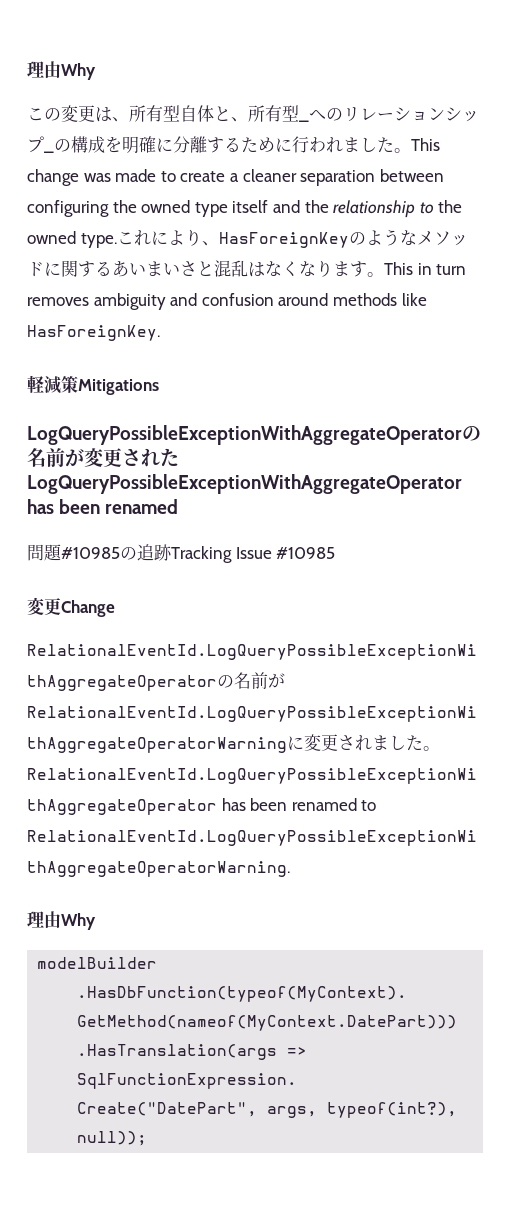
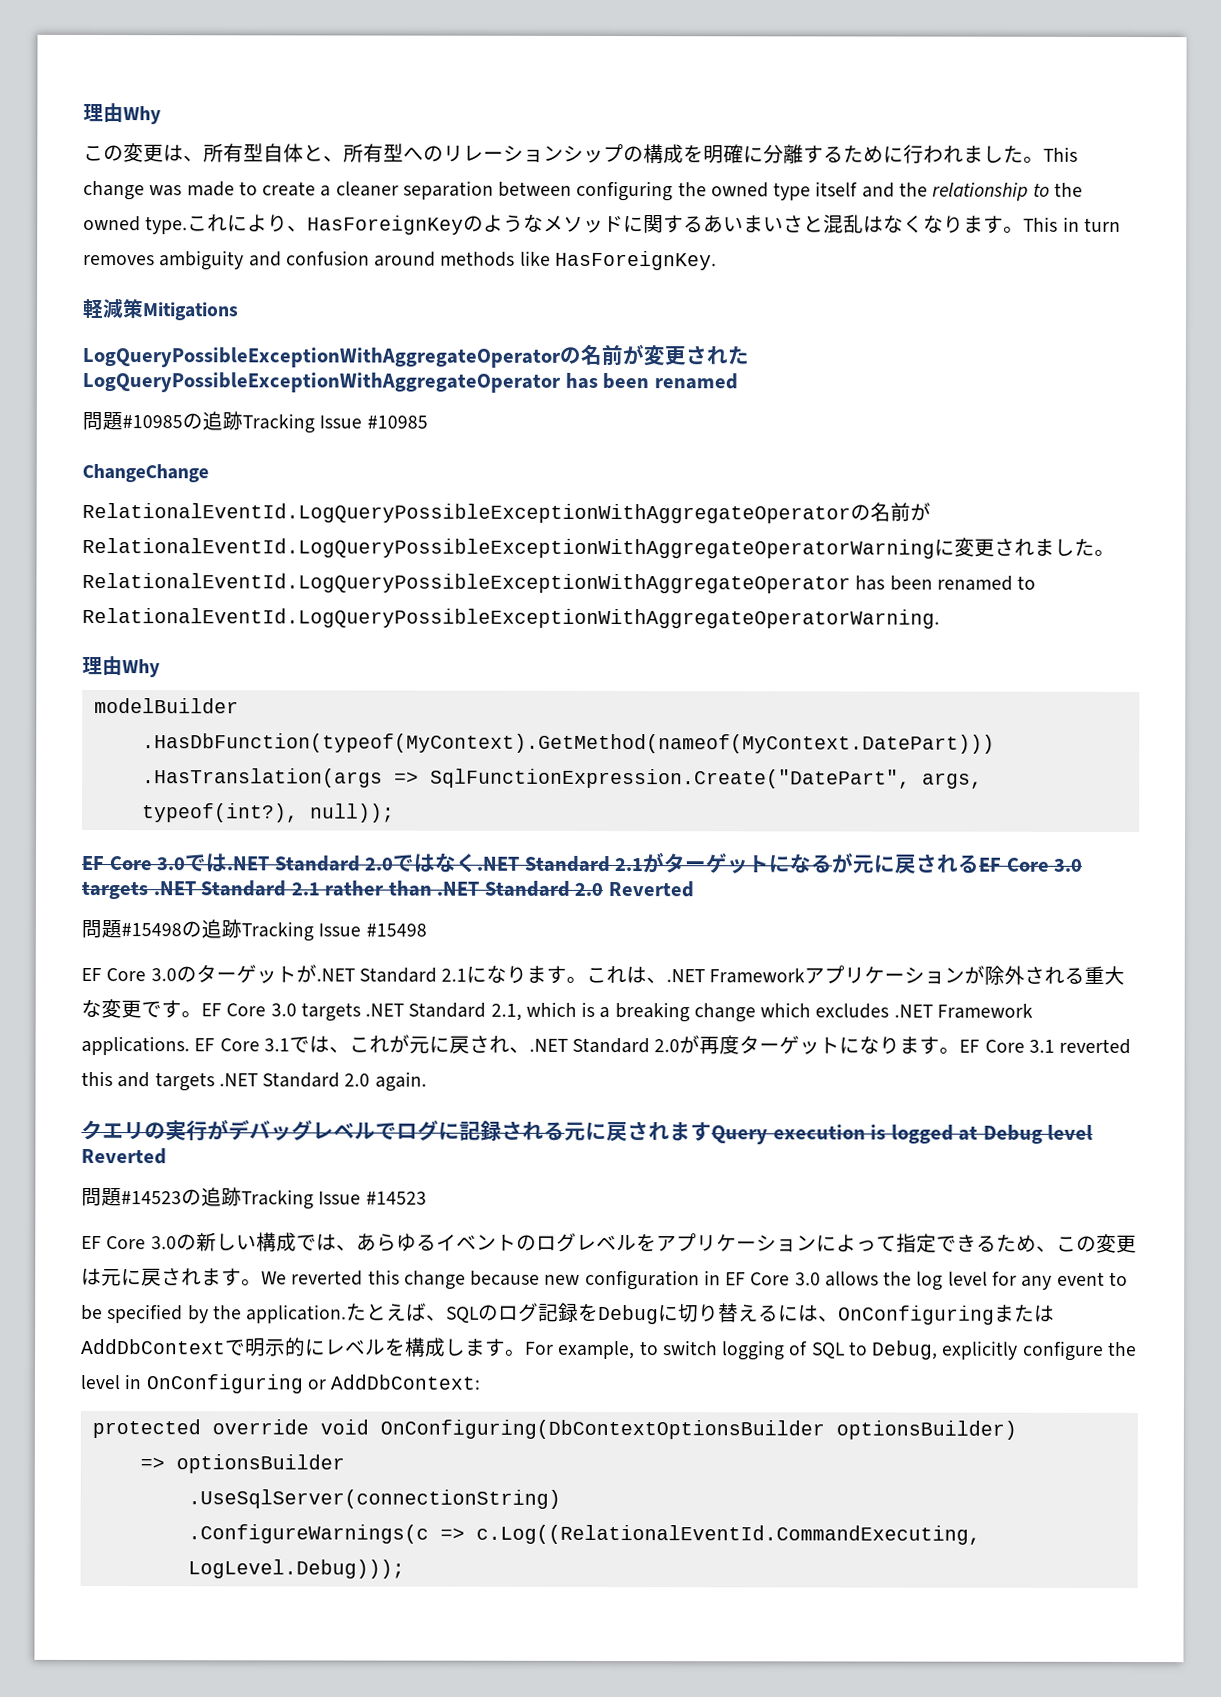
- この変更は、所有型自体と、所有型_へのリレーションシップ_の構成を明確に分離するために行われました。
+ この変更は、所有型自体と、所有型へのリレーションシップの構成を明確に分離するために行われました。
- 変更Change
+ ChangeChange
+ EF Core 3.0では.NET Standard 2.0ではなく.NET Standard 2.1がターゲットになるが元に戻されるEF Core 3.0 targets .NET Standard 2.1 rather than .NET Standard 2.0 Reverted
+ 問題#15498の追跡Tracking Issue #15498
+ EF Core 3.0のターゲットが.NET Standard 2.1になります。これは、.NET Frameworkアプリケーションが除外される重大な変更です。EF Core 3.0 targets .NET Standard 2.1, which is a breaking change which excludes .NET Framework applications. EF Core 3.1では、これが元に戻され、.NET Standard 2.0が再度ターゲットになります。EF Core 3.1 reverted this and targets .NET Standard 2.0 again.
+ クエリの実行がデバッグレベルでログに記録される元に戻されますQuery execution is logged at Debug level Reverted
+ 問題#14523の追跡Tracking Issue #14523
+ EF Core 3.0の新しい構成では、あらゆるイベントのログレベルをアプリケーションによって指定できるため、この変更は元に戻されます。We reverted this change because new configuration in EF Core 3.0 allows the log level for any event to be specified by the application.たとえば、SQLのログ記録をDebugに切り替えるには、OnConfiguringまたはAddDbContextで明示的にレベルを構成します。For example, to switch logging of SQL to Debug, explicitly configure the level in OnConfiguring or AddDbContext:
+ protected override void OnConfiguring(DbContextOptionsBuilder optionsBuilder)
+ => optionsBuilder
+ .UseSqlServer(connectionString)
+ .ConfigureWarnings(c => c.Log((RelationalEventId.CommandExecuting, LogLevel.Debug)));

